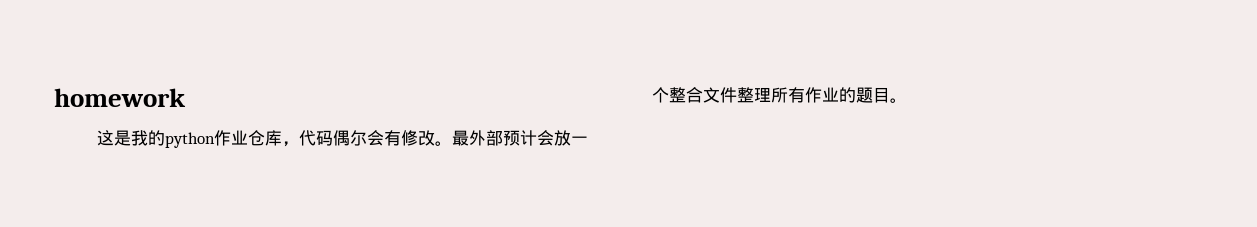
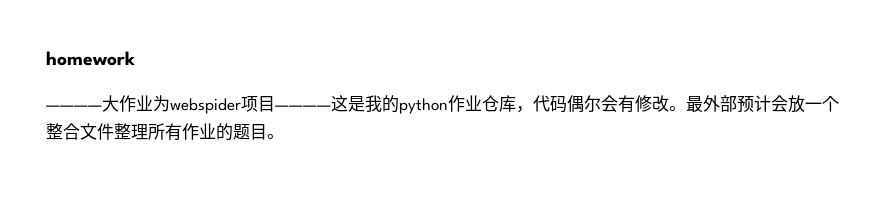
- 这是我的python作业仓库，代码偶尔会有修改。
+ ————大作业为webspider项目————这是我的python作业仓库，代码偶尔会有修改。

